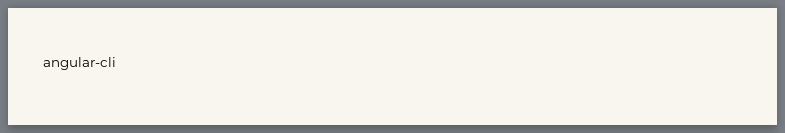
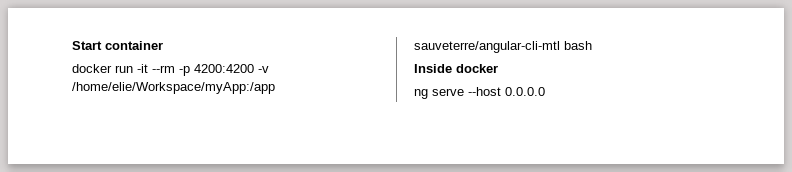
- angular-cli
+ Start container
+ docker run -it --rm -p 4200:4200 -v /home/elie/Workspace/myApp:/app sauveterre/angular-cli-mtl bash
+ Inside docker
+ ng serve --host 0.0.0.0

